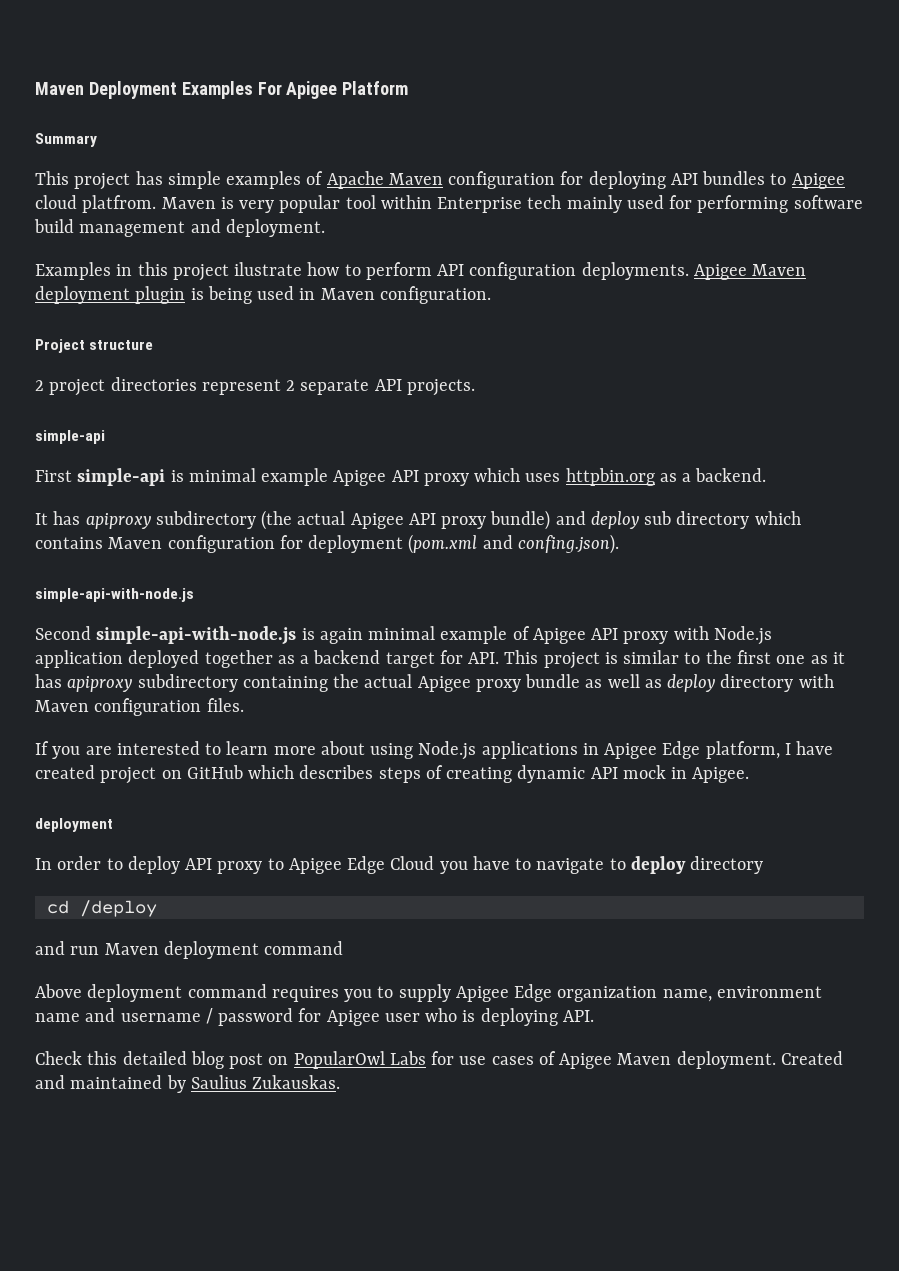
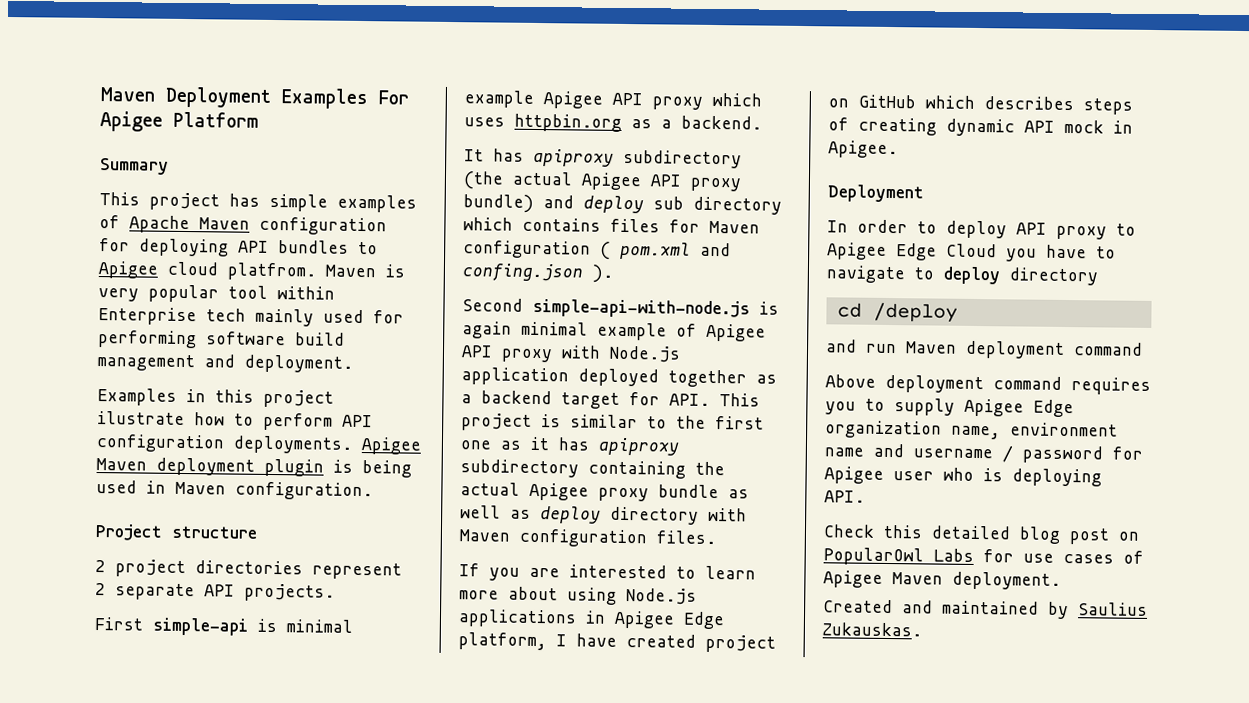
  2 project directories represent 2 separate API projects.
- simple-api
- It has apiproxy subdirectory (the actual Apigee API proxy bundle) and deploy sub directory which contains Maven configuration for deployment (pom.xml and confing.json).
- simple-api-with-node.js
+ It has apiproxy subdirectory (the actual Apigee API proxy bundle) and deploy sub directory which contains files for Maven configuration ( pom.xml and confing.json ).
  If you are interested to learn more about using Node.js applications in Apigee Edge platform, I have created project on GitHub which describes steps of creating dynamic API mock in Apigee.
- deployment
+ Deployment
- Check this detailed blog post on PopularOwl Labs for use cases of Apigee Maven deployment. Created and maintained by Saulius Zukauskas.
+ Check this detailed blog post on PopularOwl Labs for use cases of Apigee Maven deployment.
+ Created and maintained by Saulius Zukauskas.

